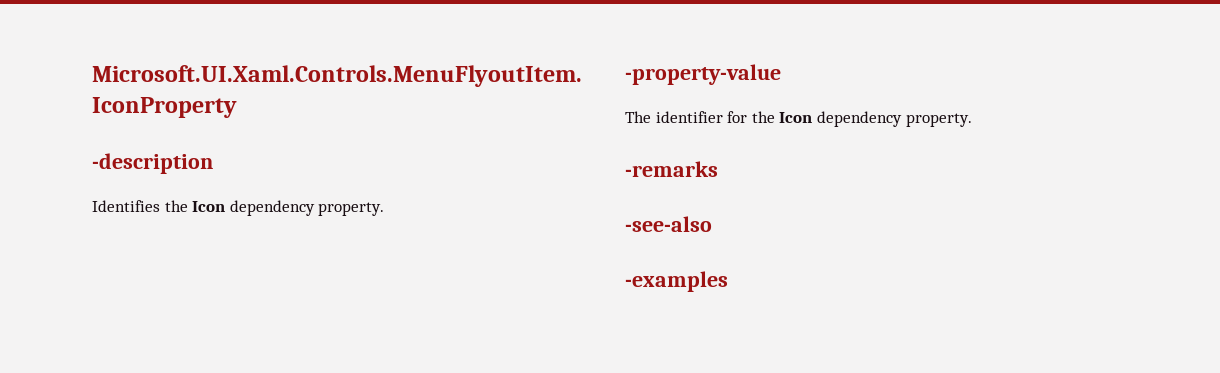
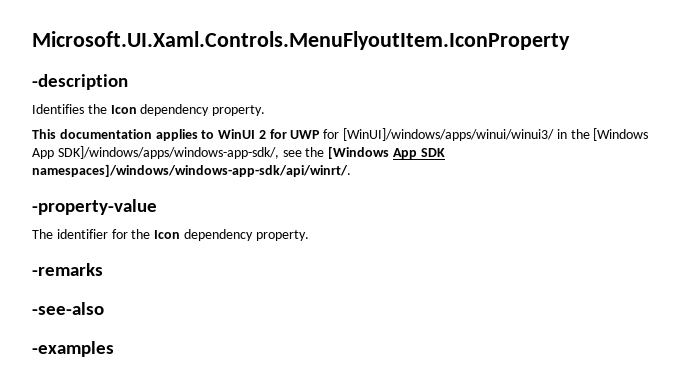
+ This documentation applies to WinUI 2 for UWP for [WinUI]/windows/apps/winui/winui3/ in the [Windows App SDK]/windows/apps/windows-app-sdk/, see the [Windows App SDK namespaces]/windows/windows-app-sdk/api/winrt/.

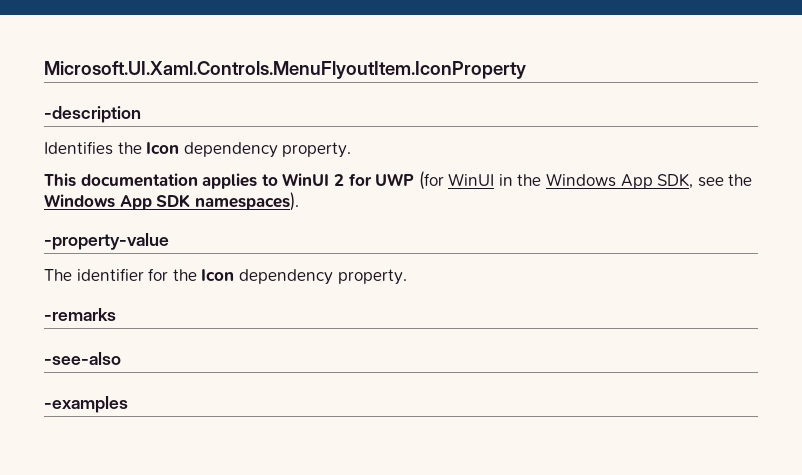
- This documentation applies to WinUI 2 for UWP for [WinUI]/windows/apps/winui/winui3/ in the [Windows App SDK]/windows/apps/windows-app-sdk/, see the [Windows App SDK namespaces]/windows/windows-app-sdk/api/winrt/.
+ This documentation applies to WinUI 2 for UWP (for WinUI in the Windows App SDK, see the Windows App SDK namespaces).

